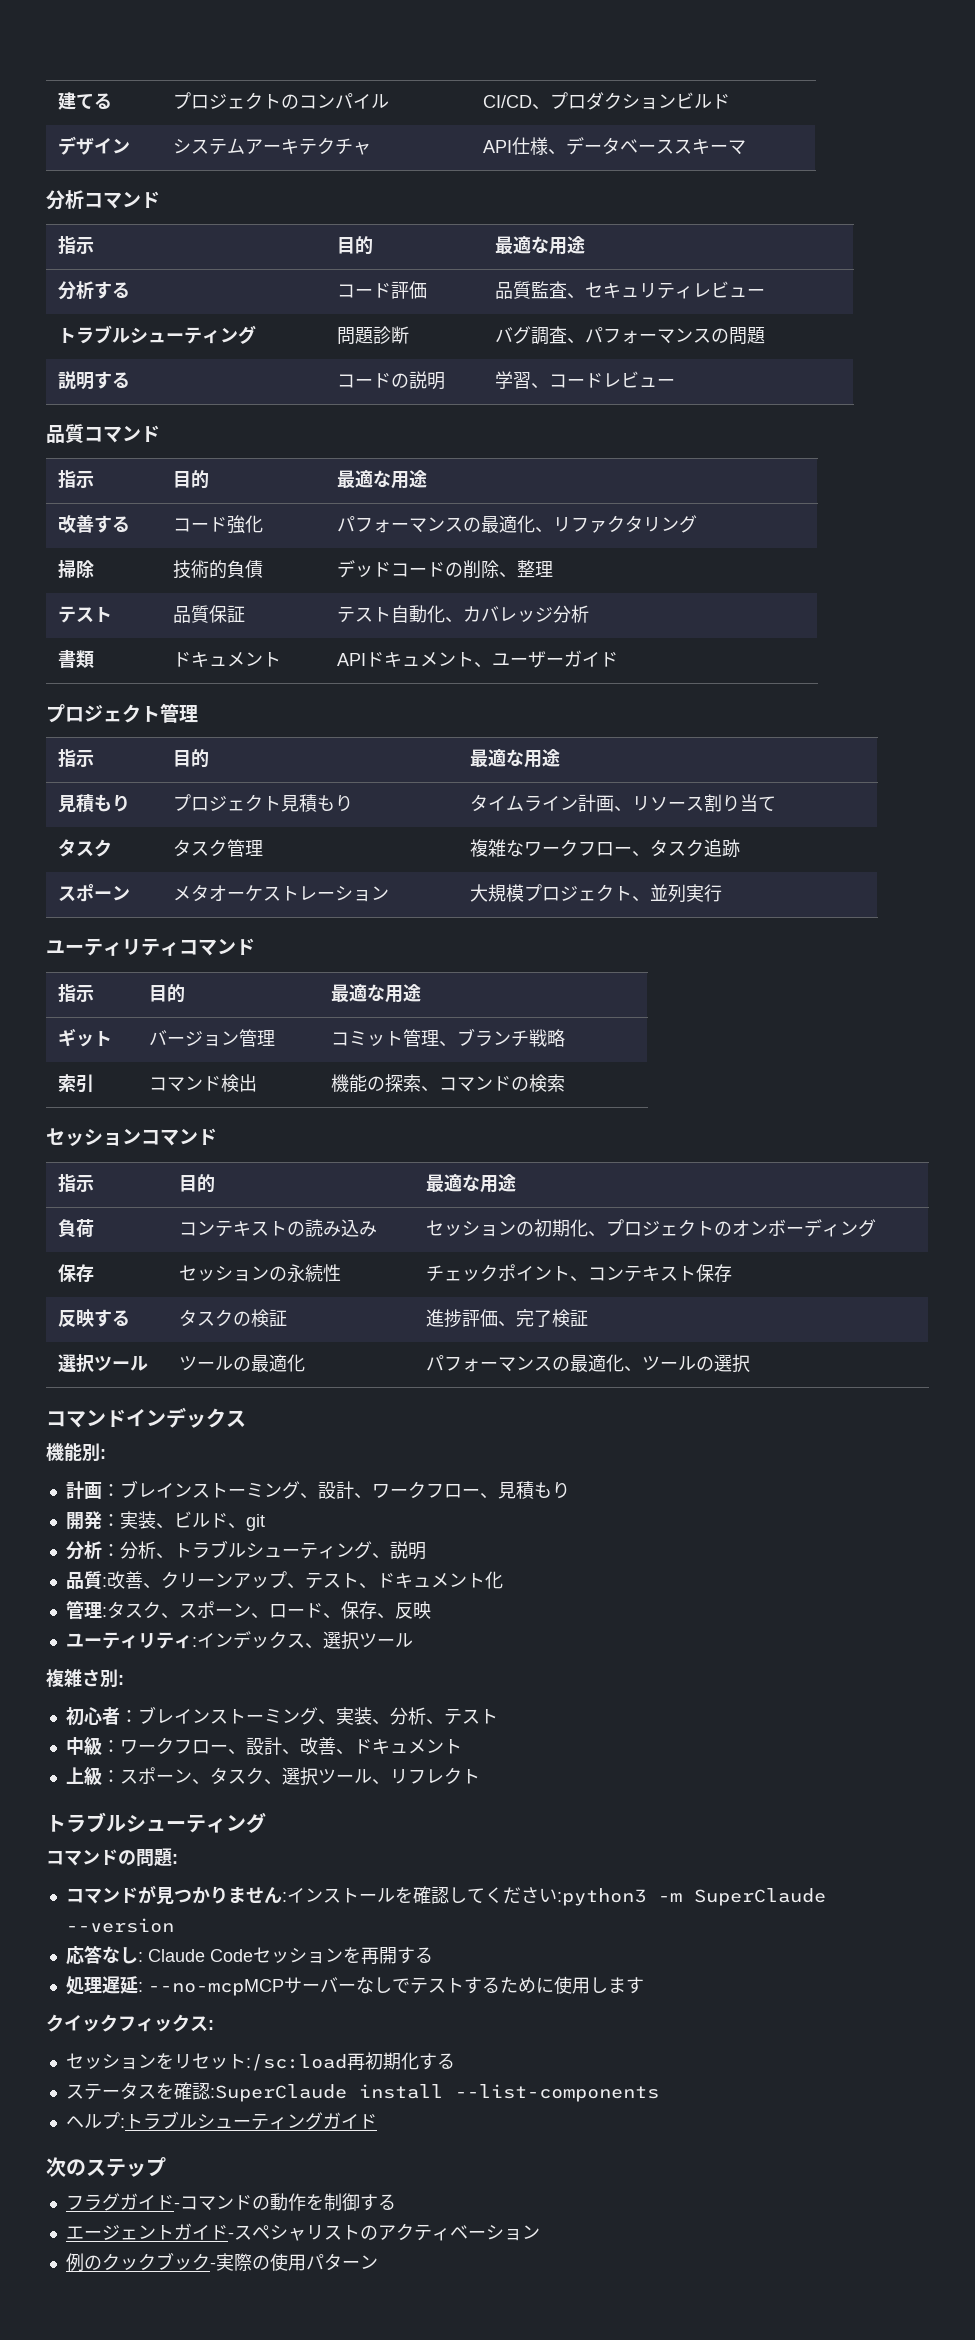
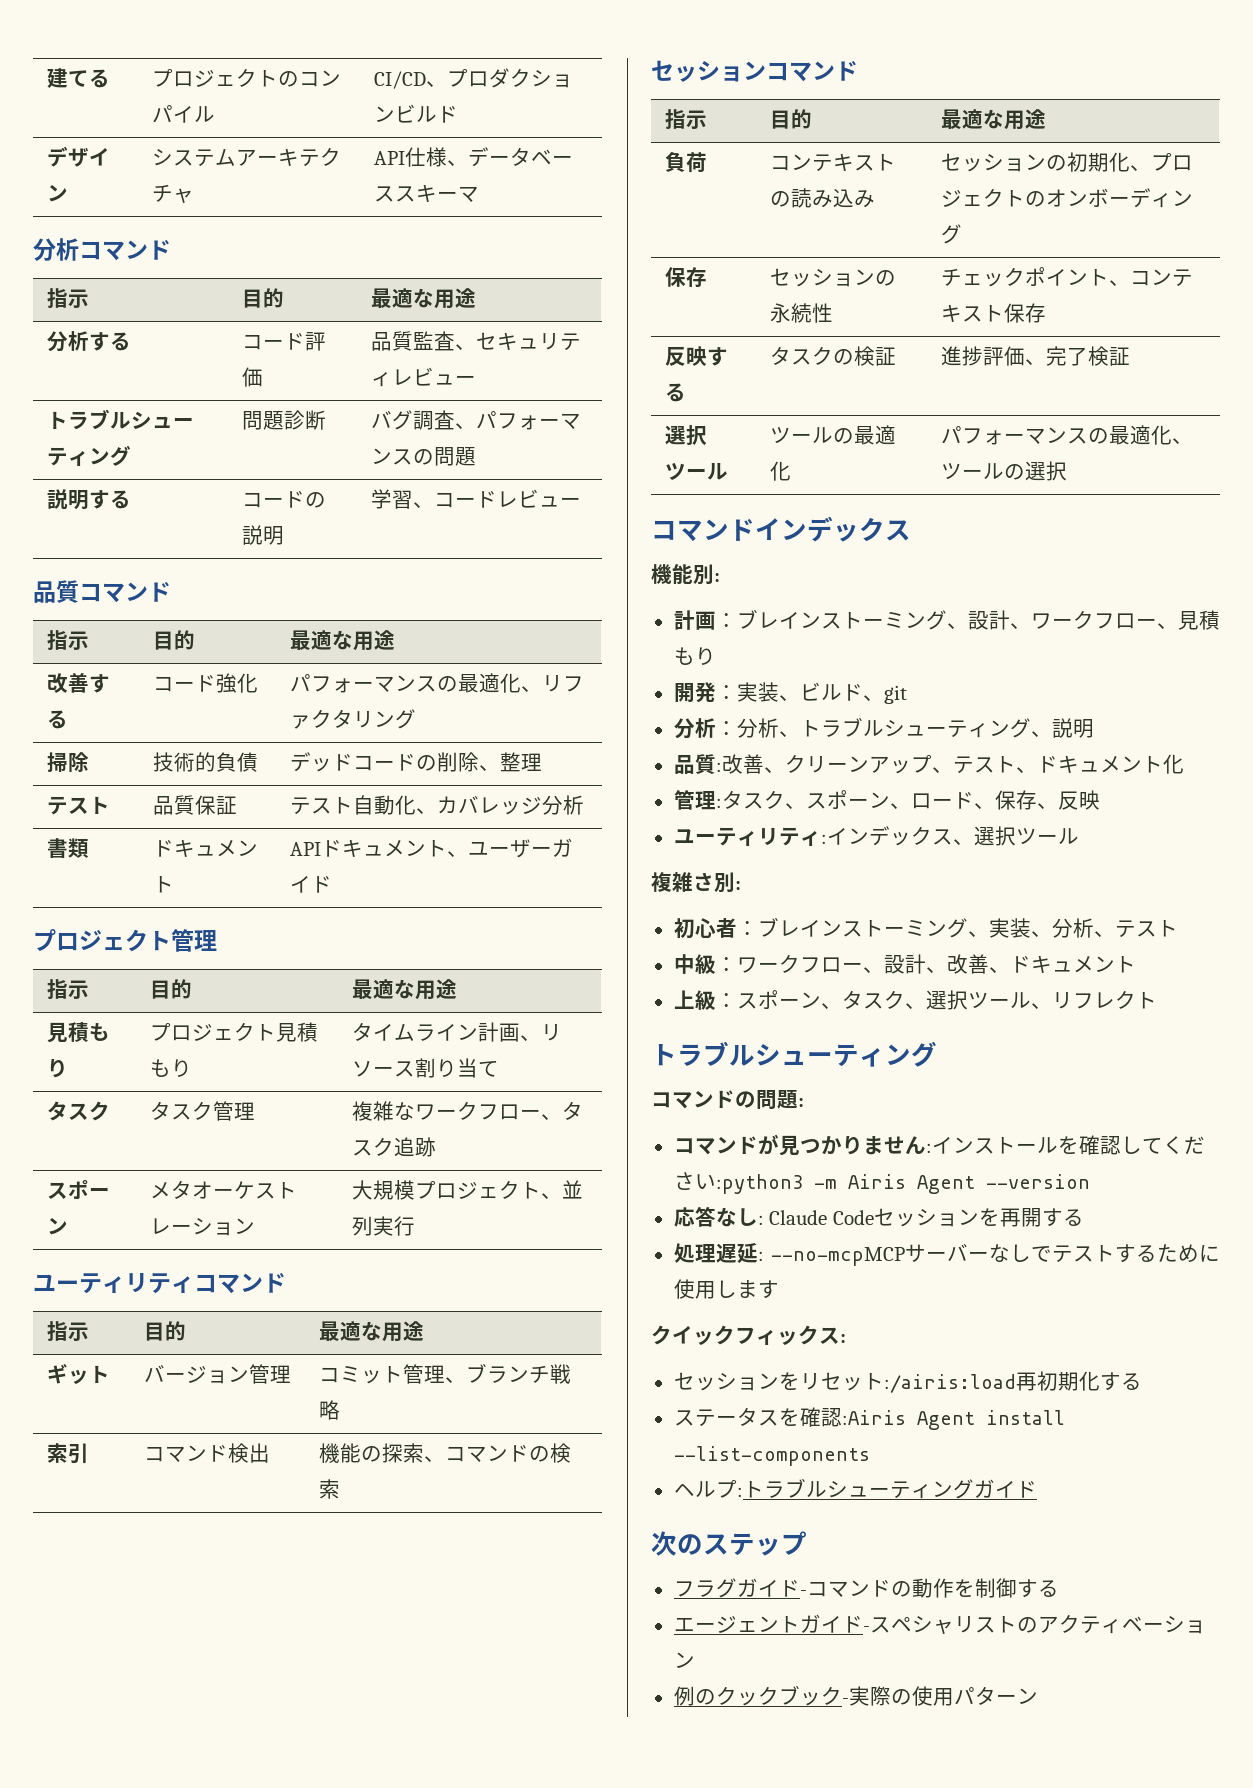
- コマンドが見つかりません:インストールを確認してください:python3 -m SuperClaude --version
+ コマンドが見つかりません:インストールを確認してください:python3 -m Airis Agent --version
- セッションをリセット:/sc:load再初期化する
+ セッションをリセット:/airis:load再初期化する
- ステータスを確認:SuperClaude install --list-components
+ ステータスを確認:Airis Agent install --list-components

